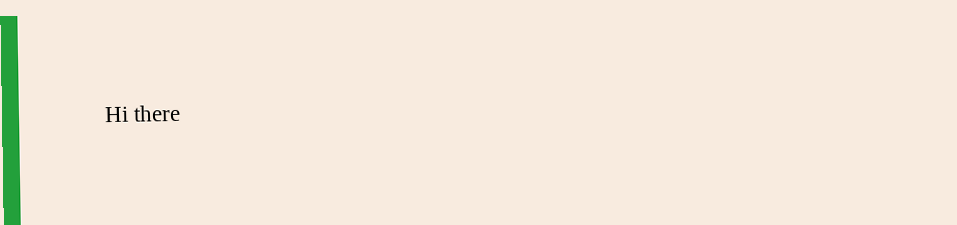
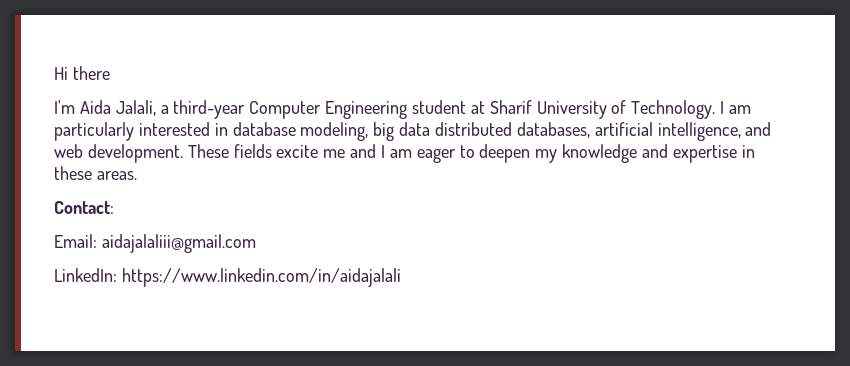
+ I'm Aida Jalali, a third-year Computer Engineering student at Sharif University of Technology. I am particularly interested in database modeling, big data distributed databases, artificial intelligence, and web development. These fields excite me and I am eager to deepen my knowledge and expertise in these areas.
+ Contact:
+ Email: aidajalaliii@gmail.com
+ LinkedIn: https://www.linkedin.com/in/aidajalali

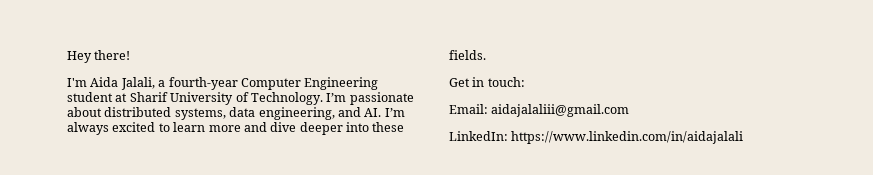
- Hi there
+ Hey there!
- I'm Aida Jalali, a third-year Computer Engineering student at Sharif University of Technology.
+ I'm Aida Jalali, a fourth-year Computer Engineering student at Sharif University of Technology.
- I am particularly interested in database modeling, big data distributed databases, artificial intelligence, and web development. These fields excite me and I am eager to deepen my knowledge and expertise in these areas.
- Contact:
+ I’m passionate about distributed systems, data engineering, and AI. I’m always excited to learn more and dive deeper into these fields.
+ Get in touch:

